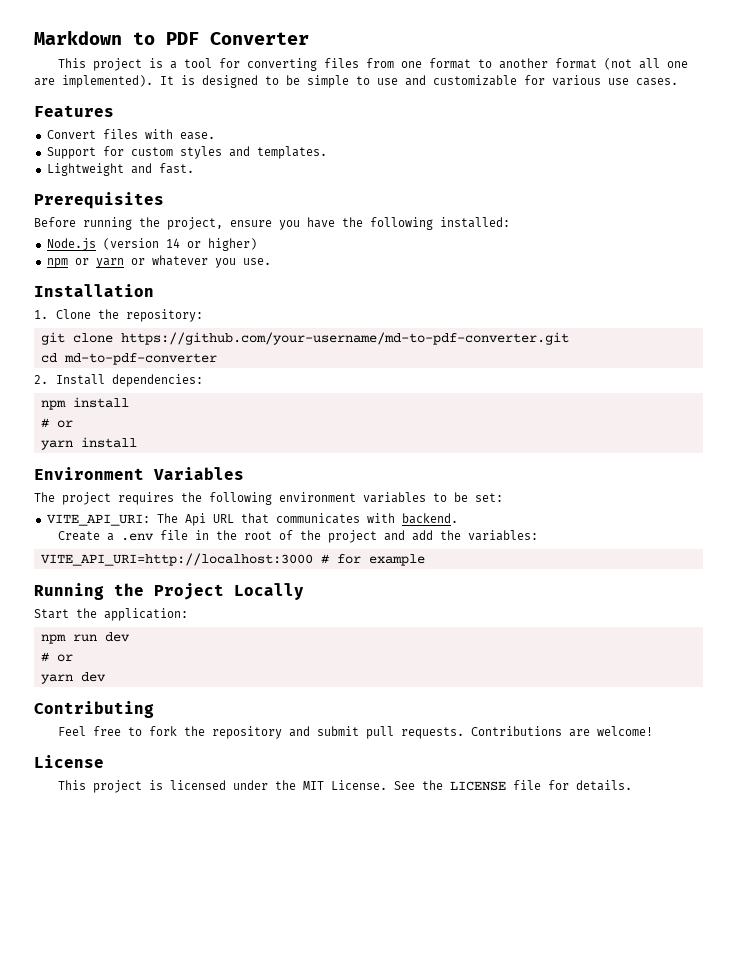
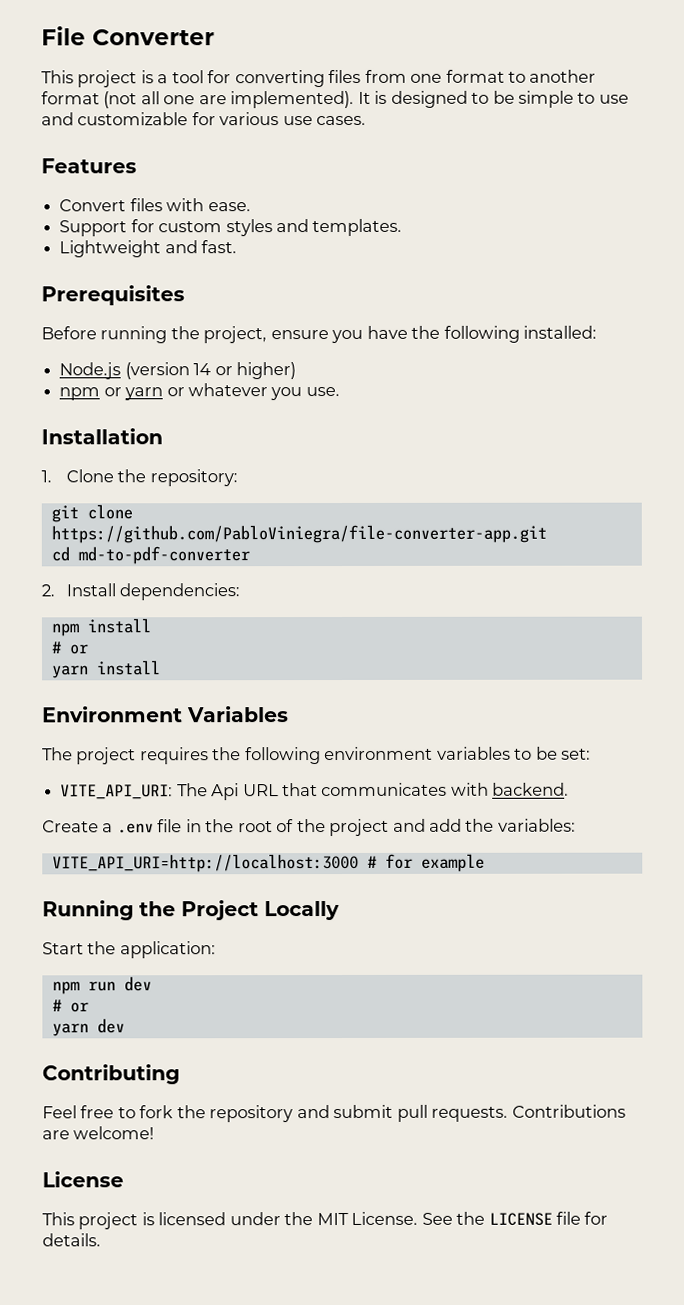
- Markdown to PDF Converter
+ File Converter
- git clone https://github.com/your-username/md-to-pdf-converter.git
+ git clone https://github.com/PabloViniegra/file-converter-app.git

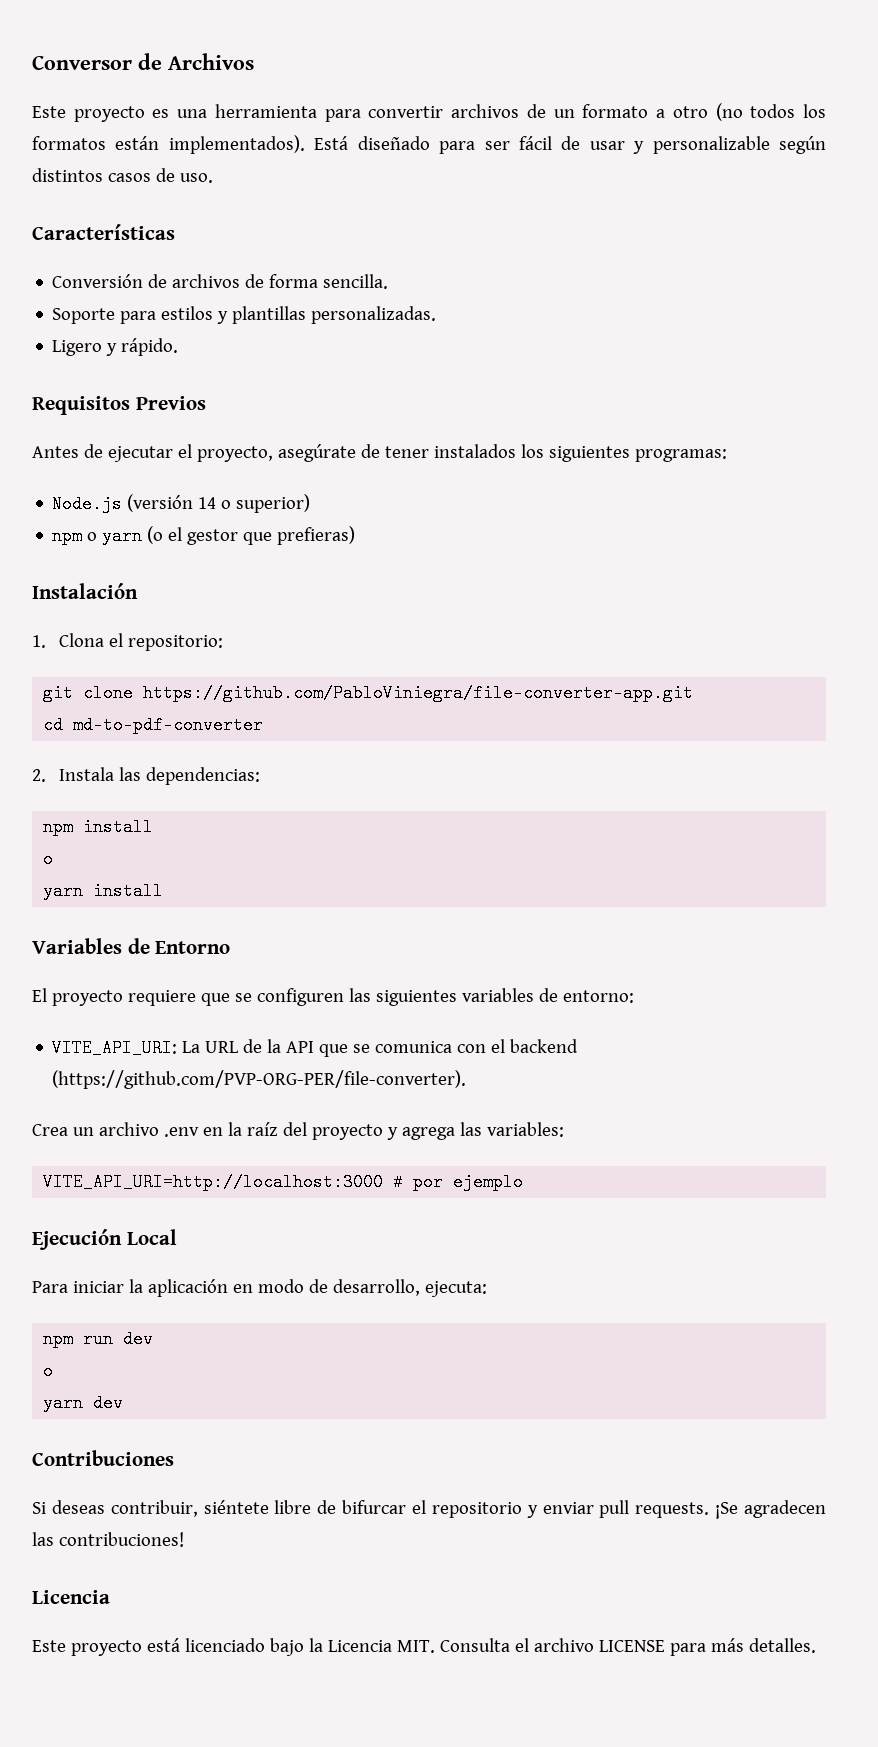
- File Converter
- This project is a tool for converting files from one format to another format (not all one are implemented). It is designed to be simple to use and customizable for various use cases.
- Features
- Convert files with ease.
- Support for custom styles and templates.
- Lightweight and fast.
- Prerequisites
- Before running the project, ensure you have the following installed:
- Node.js (version 14 or higher)
- npm or yarn or whatever you use.
- Installation
- 1. Clone the repository:
+ Conversor de Archivos
+ Este proyecto es una herramienta para convertir archivos de un formato a otro (no todos los formatos están implementados). Está diseñado para ser fácil de usar y personalizable según distintos casos de uso.
+ Características
+ Conversión de archivos de forma sencilla.
+ Soporte para estilos y plantillas personalizadas.
+ Ligero y rápido.
+ Requisitos Previos
+ Antes de ejecutar el proyecto, asegúrate de tener instalados los siguientes programas:
+ Node.js (versión 14 o superior)
+ npm o yarn (o el gestor que prefieras)
+ Instalación
+ 1. Clona el repositorio:
- 2. Install dependencies:
+ 2. Instala las dependencias:
  npm install
- # or
+ o
- Environment Variables
- The project requires the following environment variables to be set:
- VITE_API_URI: The Api URL that communicates with backend.
- Create a .env file in the root of the project and add the variables:
- VITE_API_URI=http://localhost:3000 # for example
- Running the Project Locally
- Start the application:
+ Variables de Entorno
+ El proyecto requiere que se configuren las siguientes variables de entorno:
+ VITE_API_URI: La URL de la API que se comunica con el backend (https://github.com/PVP-ORG-PER/file-converter).
+ Crea un archivo .env en la raíz del proyecto y agrega las variables:
+ VITE_API_URI=http://localhost:3000 # por ejemplo
+ Ejecución Local
+ Para iniciar la aplicación en modo de desarrollo, ejecuta:
  npm run dev
- # or
+ o
- Contributing
- Feel free to fork the repository and submit pull requests. Contributions are welcome!
- License
- This project is licensed under the MIT License. See the LICENSE file for details.
+ Contribuciones
+ Si deseas contribuir, siéntete libre de bifurcar el repositorio y enviar pull requests. ¡Se agradecen las contribuciones!
+ Licencia
+ Este proyecto está licenciado bajo la Licencia MIT. Consulta el archivo LICENSE para más detalles.

